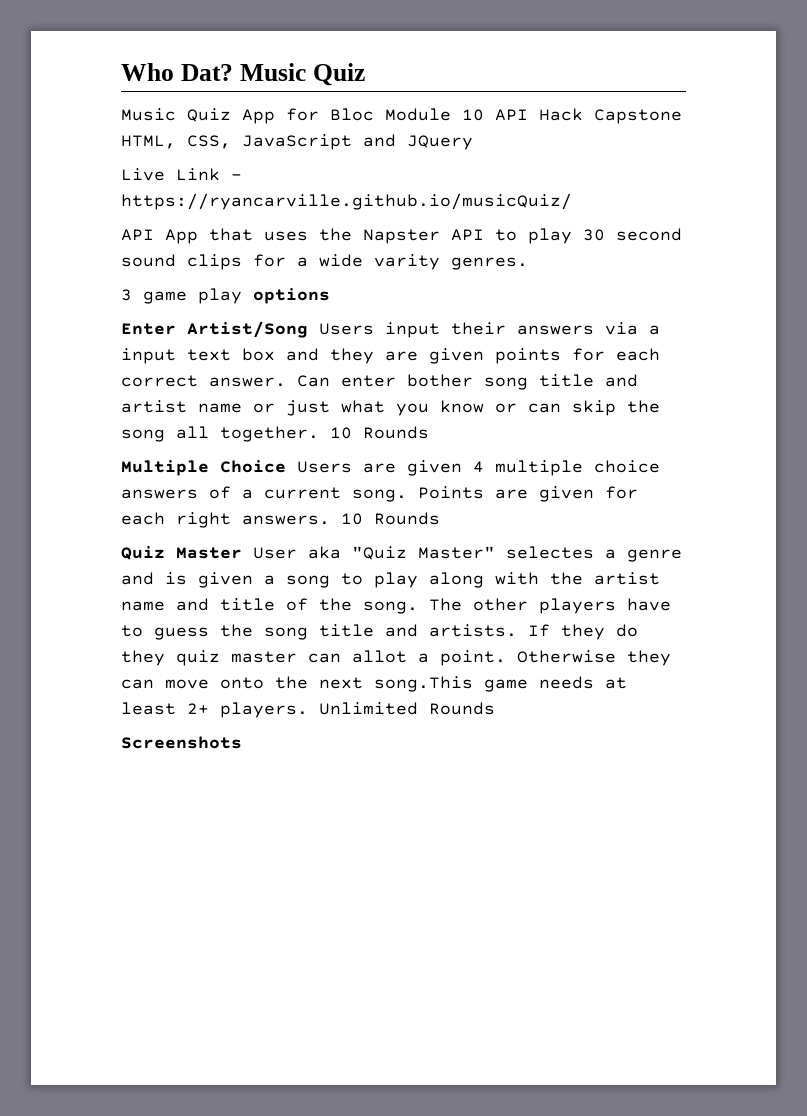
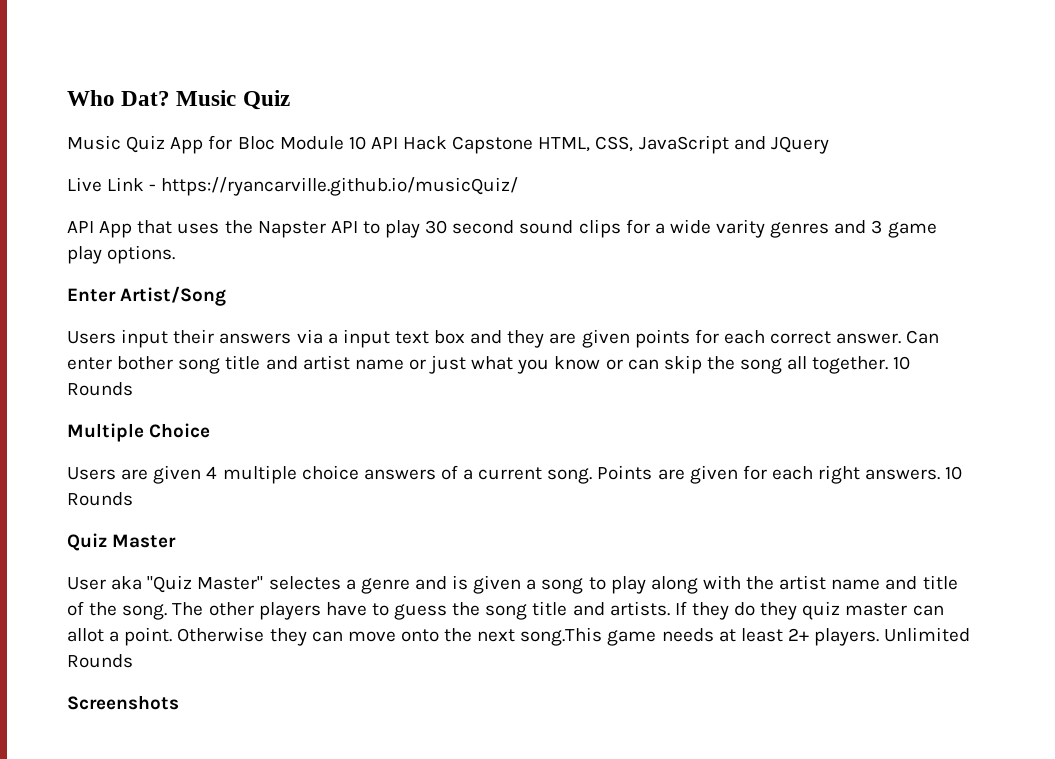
- API App that uses the Napster API to play 30 second sound clips for a wide varity genres.
- 3 game play options
+ API App that uses the Napster API to play 30 second sound clips for a wide varity genres and 3 game play options.
- Enter Artist/Song Users input their answers via a input text box and they are given points for each correct answer.
+ Enter Artist/Song
+ Users input their answers via a input text box and they are given points for each correct answer.
- Multiple Choice Users are given 4 multiple choice answers of a current song.
+ Multiple Choice
+ Users are given 4 multiple choice answers of a current song.
- Quiz Master User aka "Quiz Master" selectes a genre and is given a song to play along with the artist name and title of the song.
+ Quiz Master
+ User aka "Quiz Master" selectes a genre and is given a song to play along with the artist name and title of the song.

